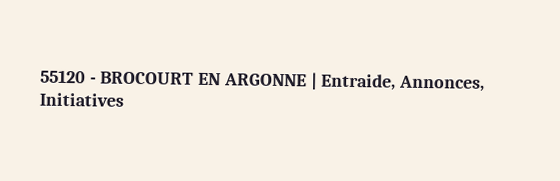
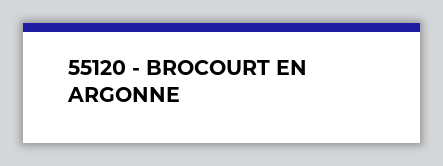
- 55120 - BROCOURT EN ARGONNE | Entraide, Annonces, Initiatives
+ 55120 - BROCOURT EN ARGONNE

